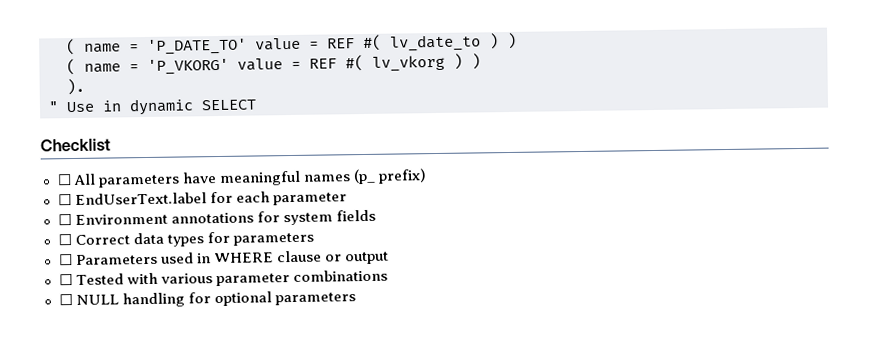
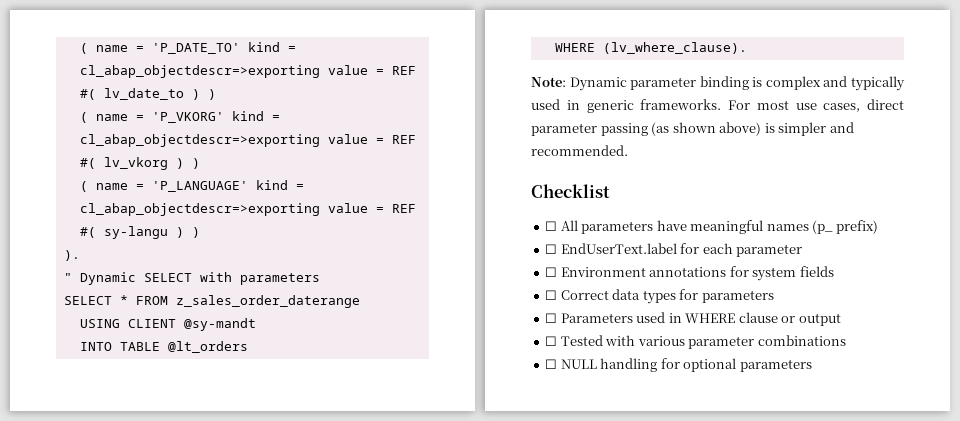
- ( name = 'P_DATE_TO' value = REF #( lv_date_to ) )
+ ( name = 'P_DATE_TO' kind = cl_abap_objectdescr=>exporting value = REF #( lv_date_to ) )
- ( name = 'P_VKORG' value = REF #( lv_vkorg ) )
+ ( name = 'P_VKORG' kind = cl_abap_objectdescr=>exporting value = REF #( lv_vkorg ) )
+ ( name = 'P_LANGUAGE' kind = cl_abap_objectdescr=>exporting value = REF #( sy-langu ) )
  ).
- " Use in dynamic SELECT
+ " Dynamic SELECT with parameters
+ SELECT * FROM z_sales_order_daterange
+ USING CLIENT @sy-mandt
+ INTO TABLE @lt_orders
+ WHERE (lv_where_clause).
+ Note: Dynamic parameter binding is complex and typically used in generic frameworks. For most use cases, direct parameter passing (as shown above) is simpler and recommended.

